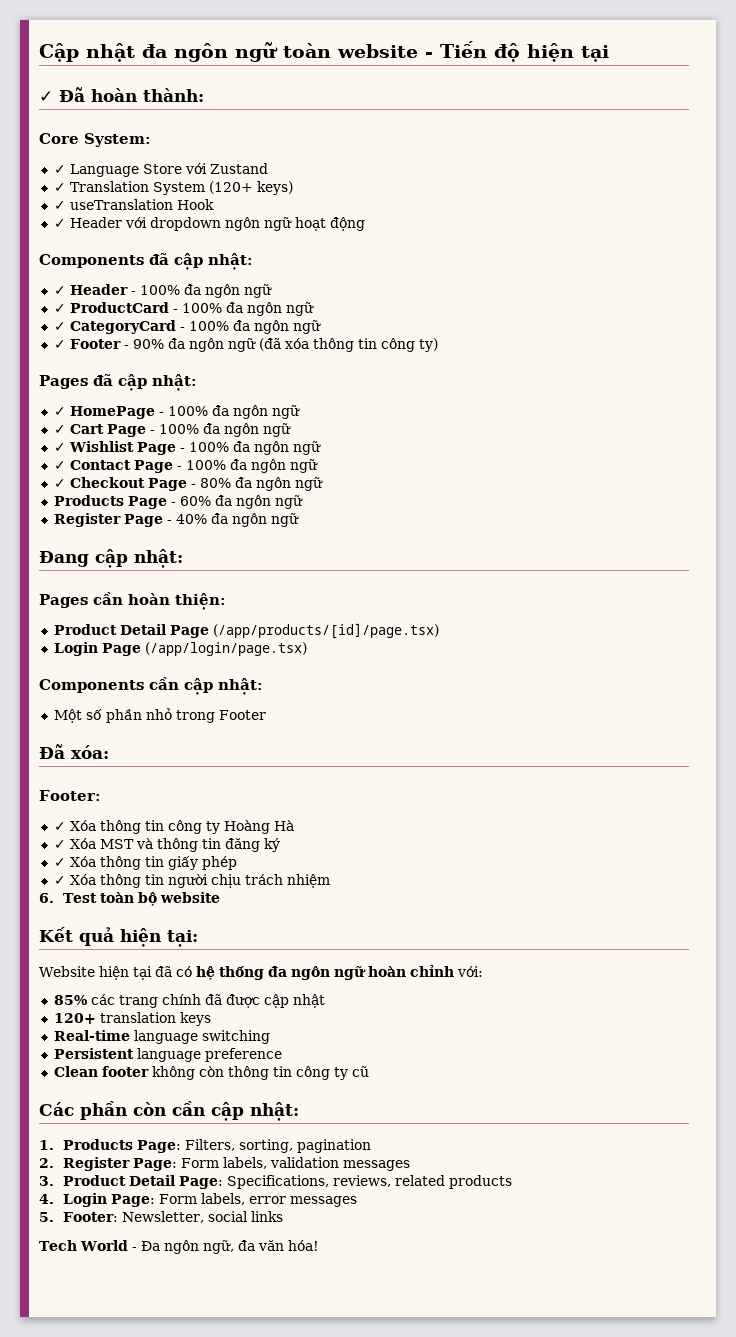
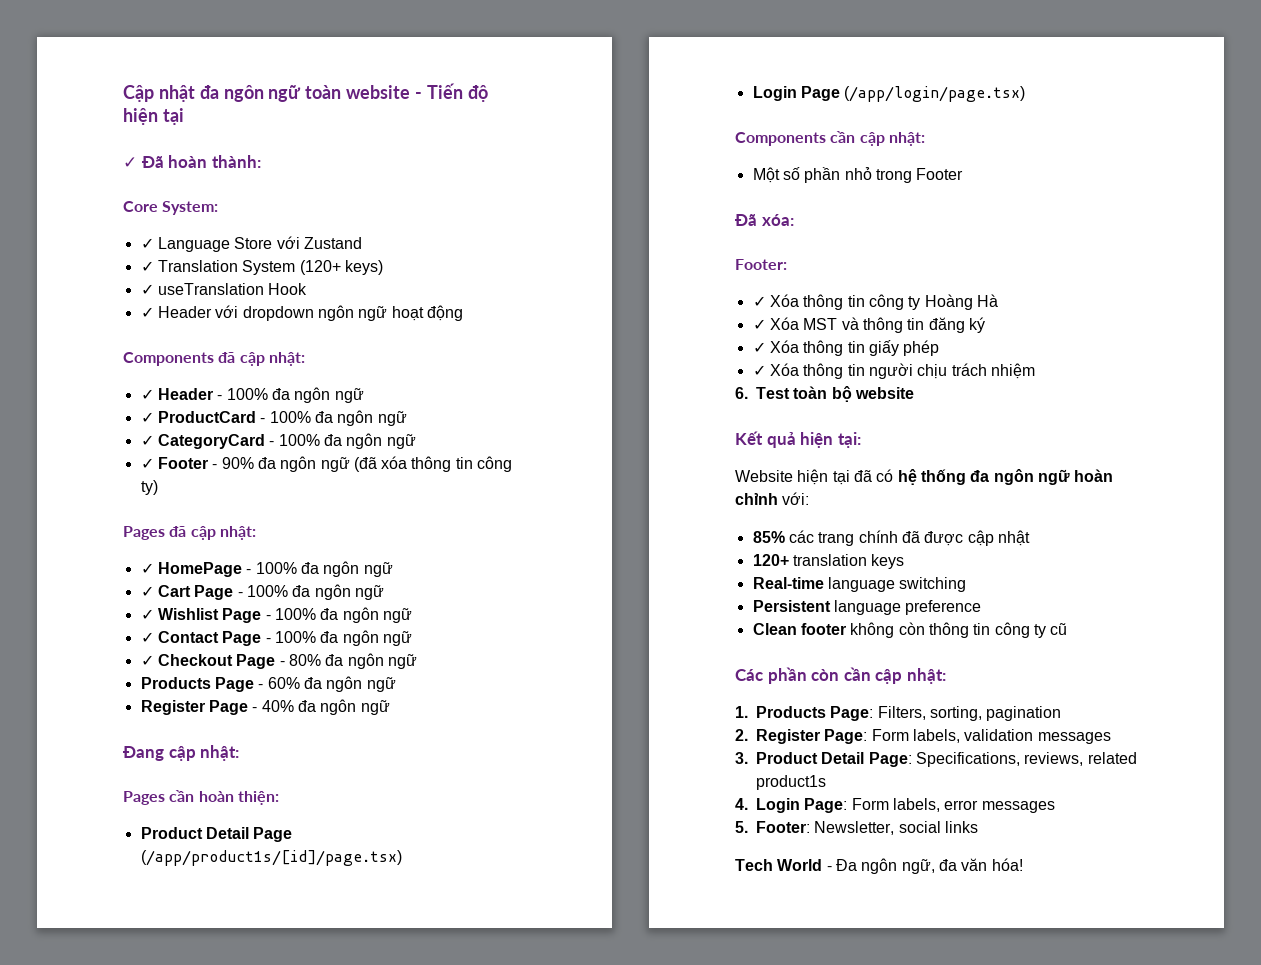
- Product Detail Page (/app/products/[id]/page.tsx)
+ Product Detail Page (/app/product1s/[id]/page.tsx)
- 3. Product Detail Page: Specifications, reviews, related products
+ 3. Product Detail Page: Specifications, reviews, related product1s

